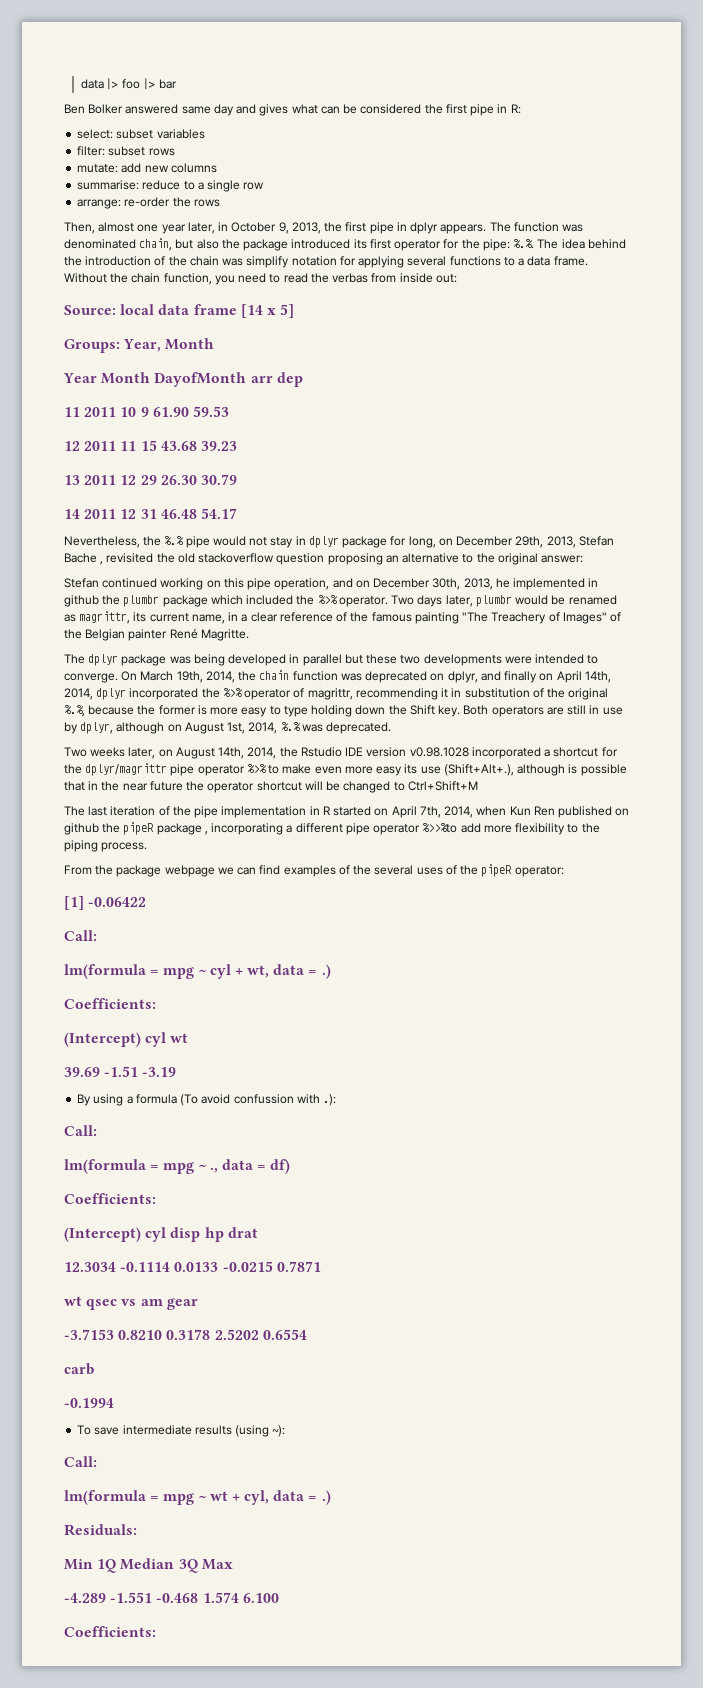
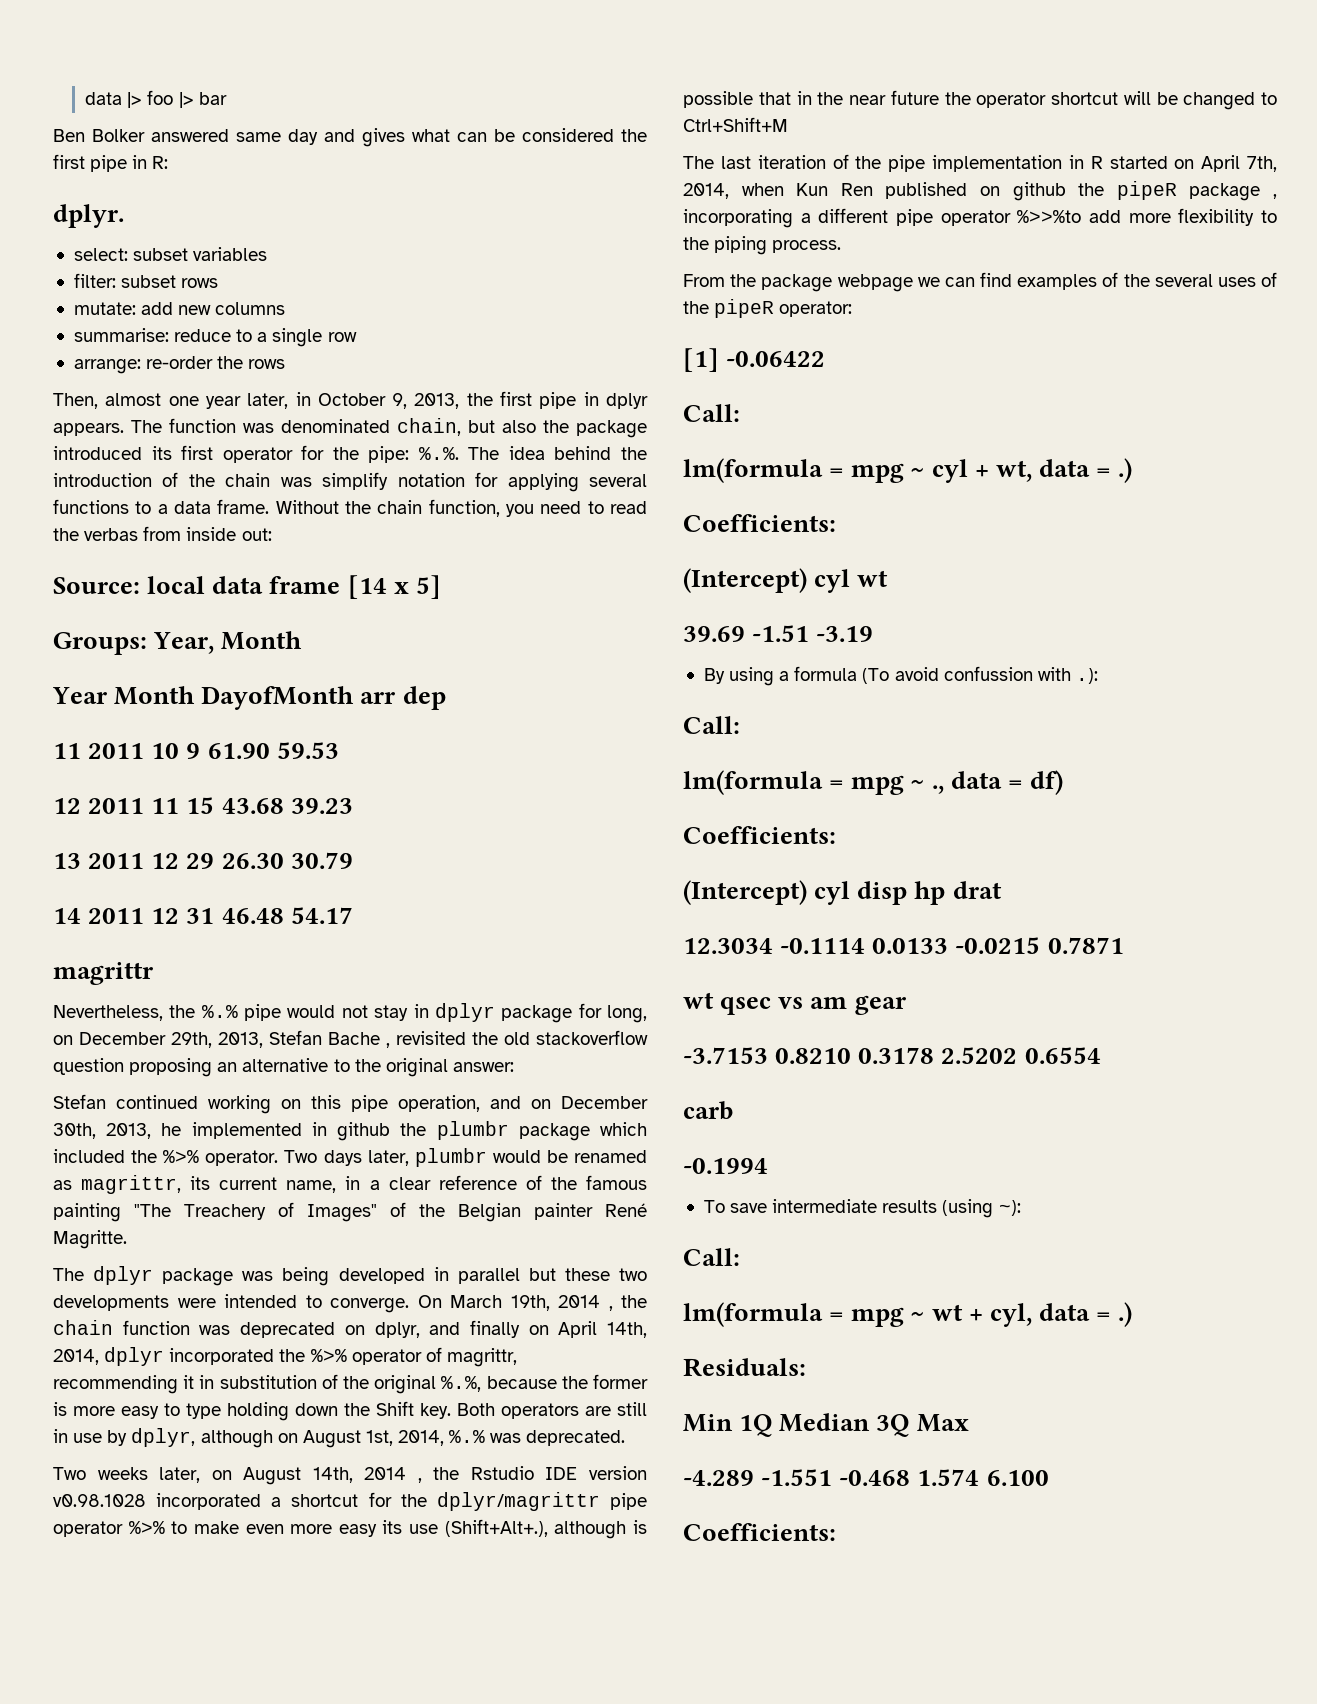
+ dplyr.
+ magrittr
- On March 19th, 2014, the chain function was deprecated on dplyr, and finally on April 14th, 2014, dplyr incorporated the %>% operator of magrittr, recommending it in substitution of the original %.%, because the former is more easy to type holding down the Shift key.
+ On March 19th, 2014 , the chain function was deprecated on dplyr, and finally on April 14th, 2014, dplyr incorporated the %>% operator of magrittr, recommending it in substitution of the original %.%, because the former is more easy to type holding down the Shift key.
- Two weeks later, on August 14th, 2014, the Rstudio IDE version v0.98.1028 incorporated a shortcut for the dplyr/magrittr pipe operator %>% to make even more easy its use (Shift+Alt+.), although is possible that in the near future the operator shortcut will be changed to Ctrl+Shift+M
+ Two weeks later, on August 14th, 2014 , the Rstudio IDE version v0.98.1028 incorporated a shortcut for the dplyr/magrittr pipe operator %>% to make even more easy its use (Shift+Alt+.), although is possible that in the near future the operator shortcut will be changed to Ctrl+Shift+M

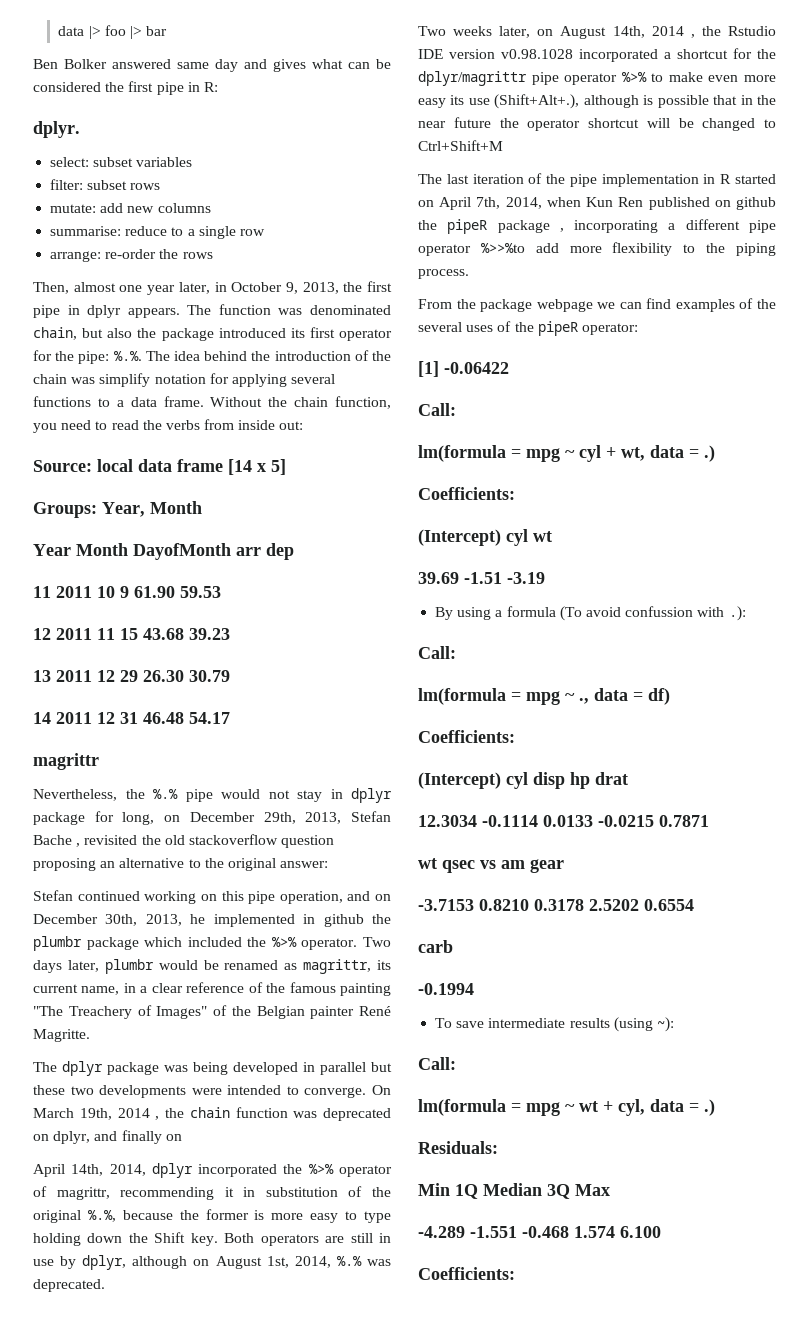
- Without the chain function, you need to read the verbas from inside out:
+ Without the chain function, you need to read the verbs from inside out:
- On March 19th, 2014 , the chain function was deprecated on dplyr, and finally on April 14th, 2014, dplyr incorporated the %>% operator of magrittr, recommending it in substitution of the original %.%, because the former is more easy to type holding down the Shift key.
+ On March 19th, 2014 , the chain function was deprecated on dplyr, and finally on
+ April 14th, 2014, dplyr incorporated the %>% operator of magrittr, recommending it in substitution of the original %.%, because the former is more easy to type holding down the Shift key.

